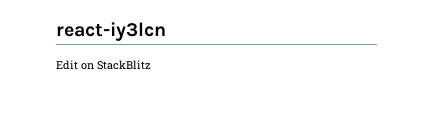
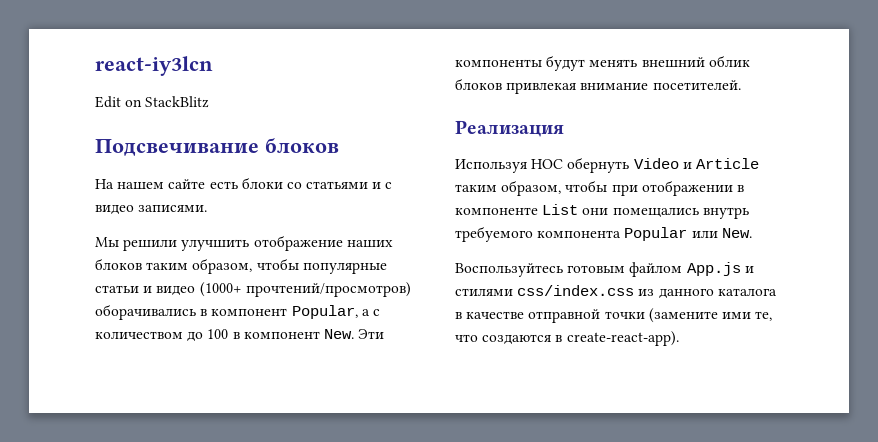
+ Подсвечивание блоков
+ На нашем сайте есть блоки со статьями и с видео записями.
+ Мы решили улучшить отображение наших блоков таким образом, чтобы популярные статьи и видео (1000+ прочтений/просмотров) оборачивались в компонент Popular, а с количеством до 100 в компонент New. Эти компоненты будут менять внешний облик блоков привлекая внимание посетителей.
+ Реализация
+ Используя HOC обернуть Video и Article таким образом, чтобы при отображении в компоненте List они помещались внутрь требуемого компонента Popular или New.
+ Воспользуйтесь готовым файлом App.js и стилями css/index.css из данного каталога в качестве отправной точки (замените ими те, что создаются в create-react-app).

